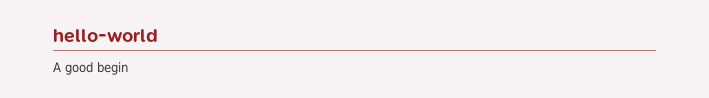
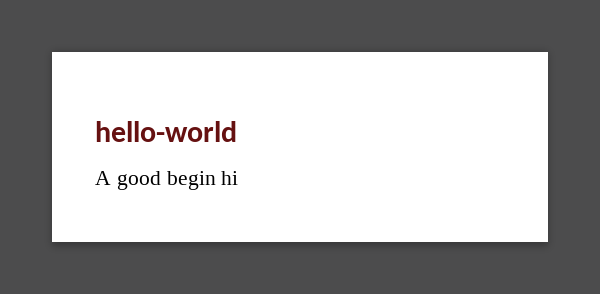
- A good begin
+ A good begin hi

